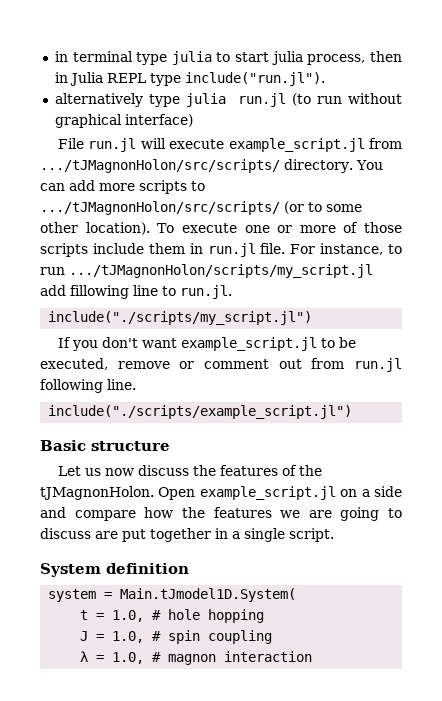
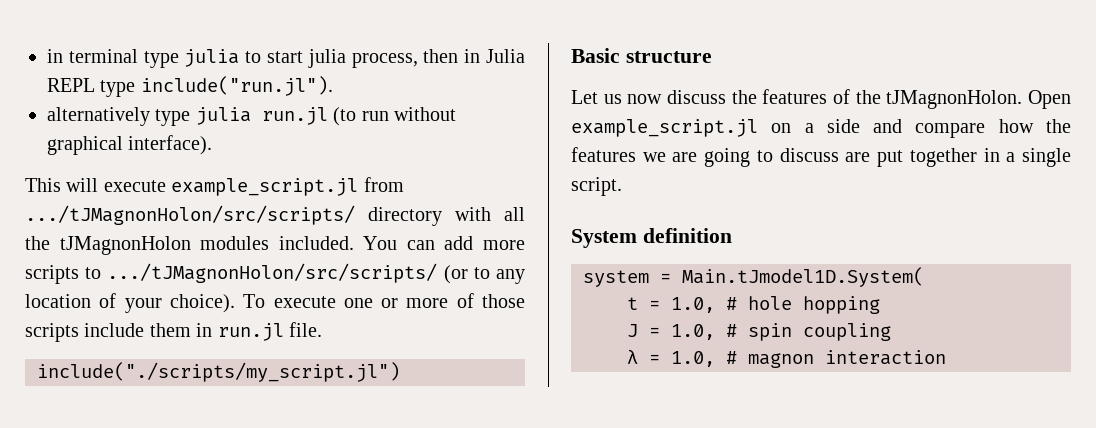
- alternatively type julia run.jl (to run without graphical interface)
- File run.jl will execute example_script.jl from .../tJMagnonHolon/src/scripts/ directory.
+ alternatively type julia run.jl (to run without graphical interface).
+ This will execute example_script.jl from .../tJMagnonHolon/src/scripts/ directory with all the tJMagnonHolon modules included.
- You can add more scripts to .../tJMagnonHolon/src/scripts/ (or to some other location).
+ You can add more scripts to .../tJMagnonHolon/src/scripts/ (or to any location of your choice).
- To execute one or more of those scripts include them in run.jl file. For instance, to run .../tJMagnonHolon/scripts/my_script.jl add fillowing line to run.jl.
+ To execute one or more of those scripts include them in run.jl file.
  include("./scripts/my_script.jl")
- If you don't want example_script.jl to be executed, remove or comment out from run.jl following line.
- include("./scripts/example_script.jl")

